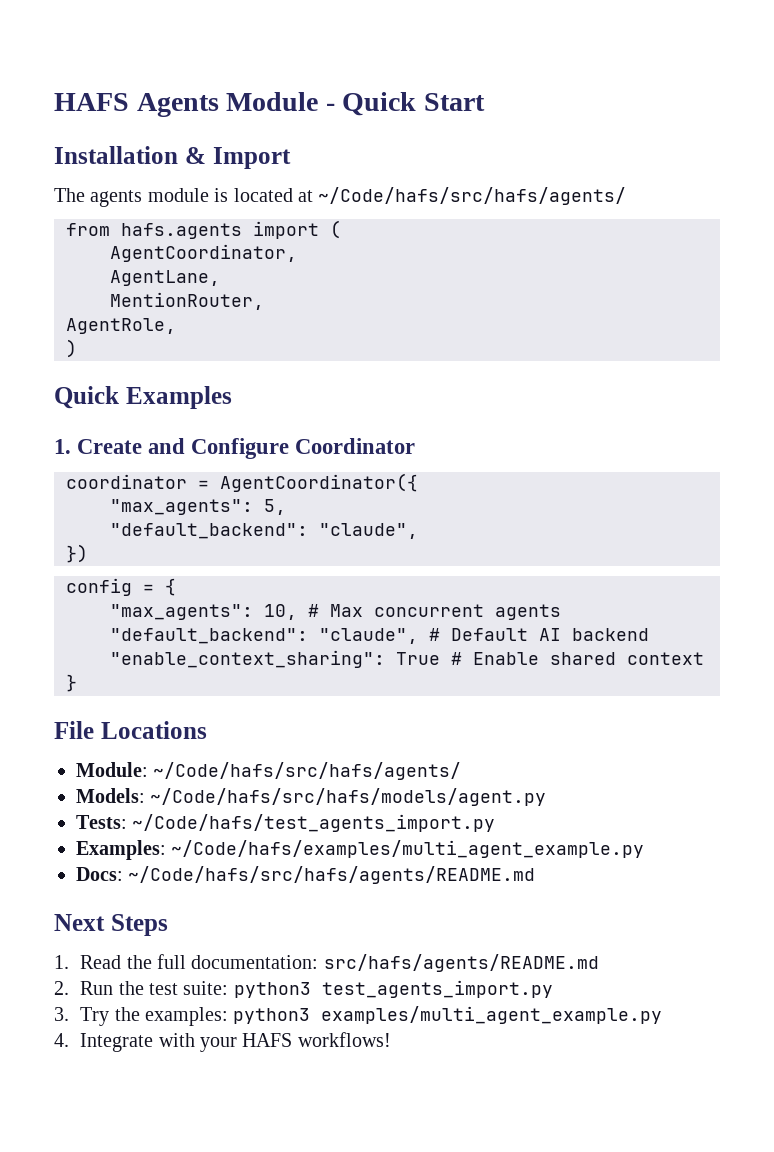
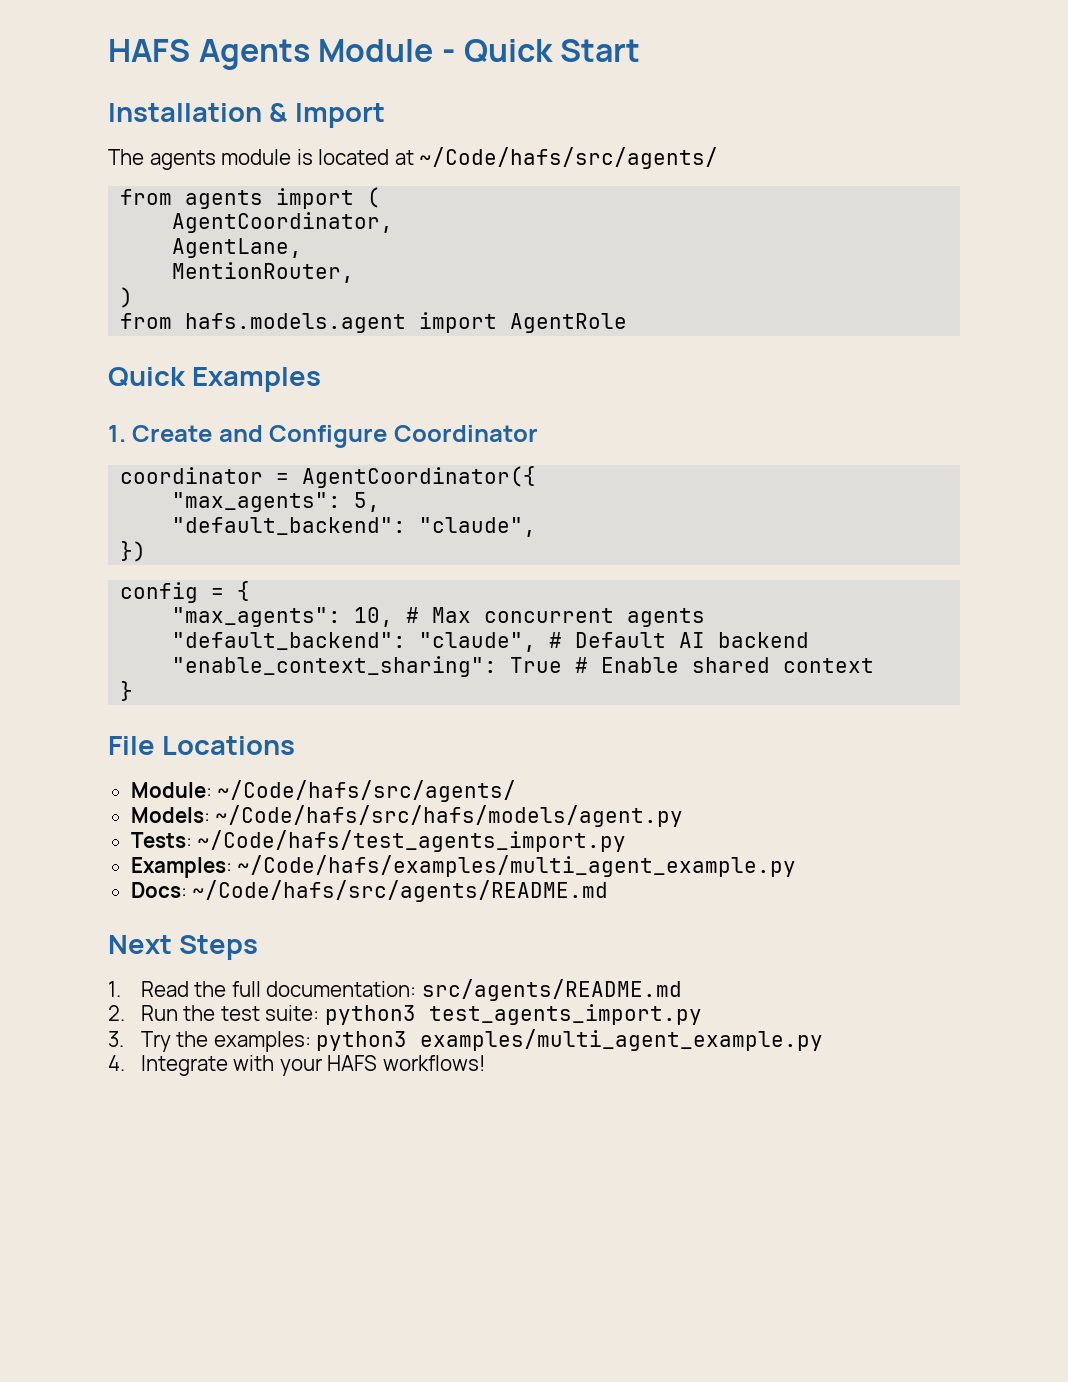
- The agents module is located at ~/Code/hafs/src/hafs/agents/
- from hafs.agents import (
+ The agents module is located at ~/Code/hafs/src/agents/
+ from agents import (
- AgentRole,
  )
+ from hafs.models.agent import AgentRole
- Module: ~/Code/hafs/src/hafs/agents/
+ Module: ~/Code/hafs/src/agents/
- Docs: ~/Code/hafs/src/hafs/agents/README.md
+ Docs: ~/Code/hafs/src/agents/README.md
- 1. Read the full documentation: src/hafs/agents/README.md
+ 1. Read the full documentation: src/agents/README.md

